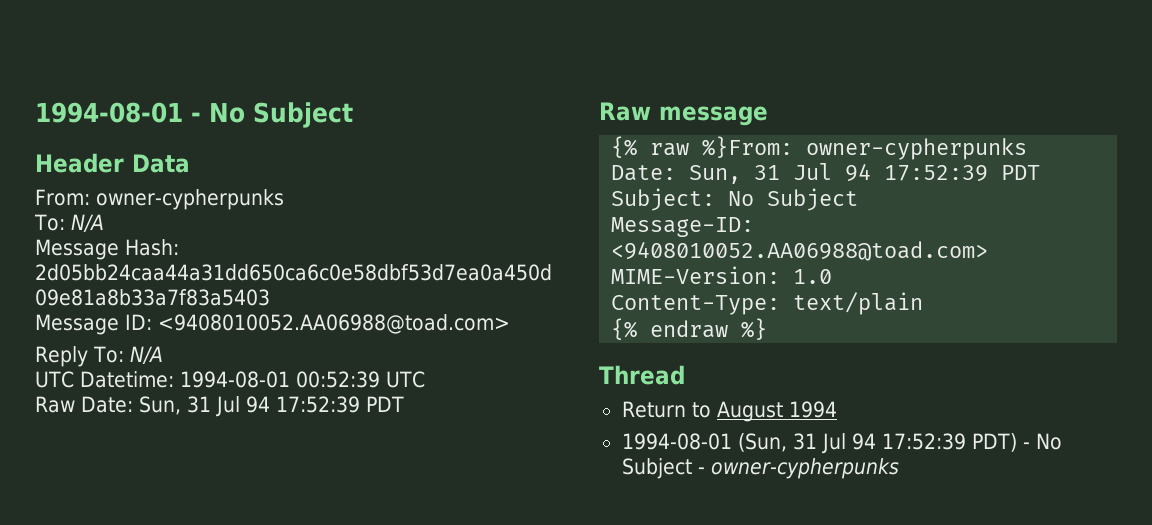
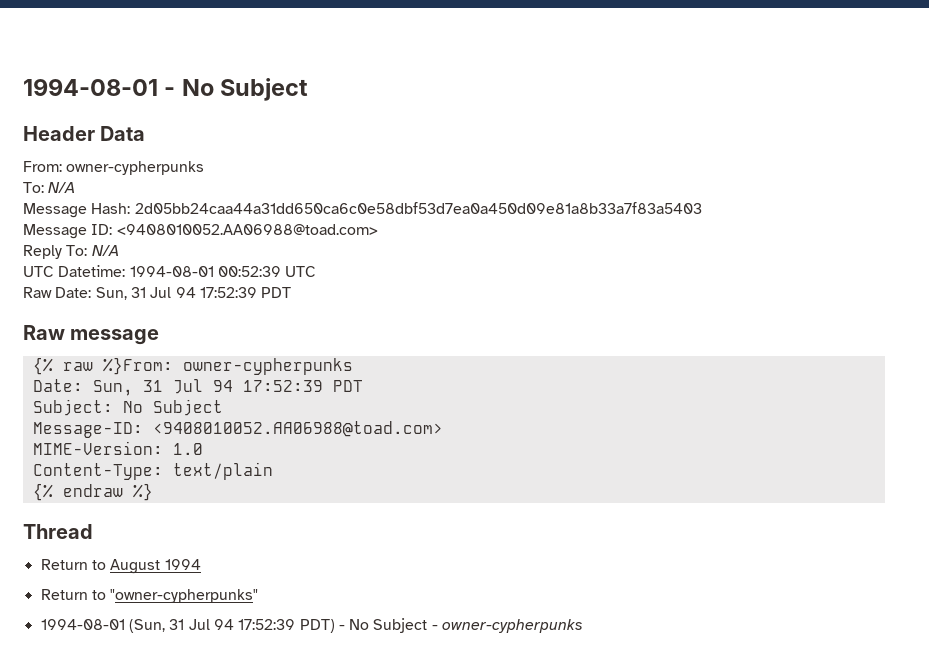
+ Return to "owner-cypherpunks"

